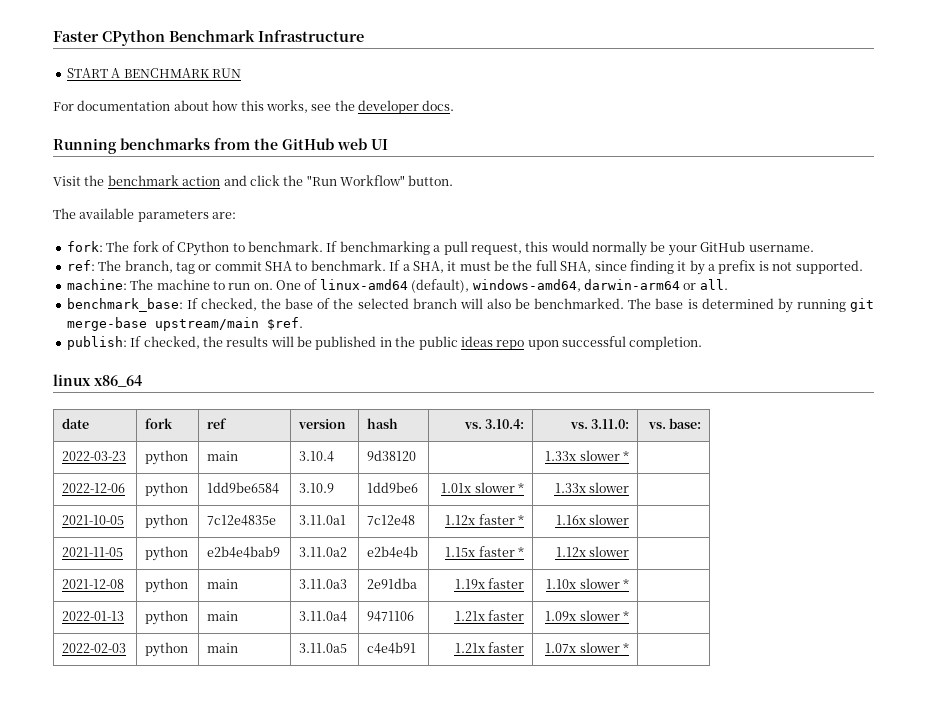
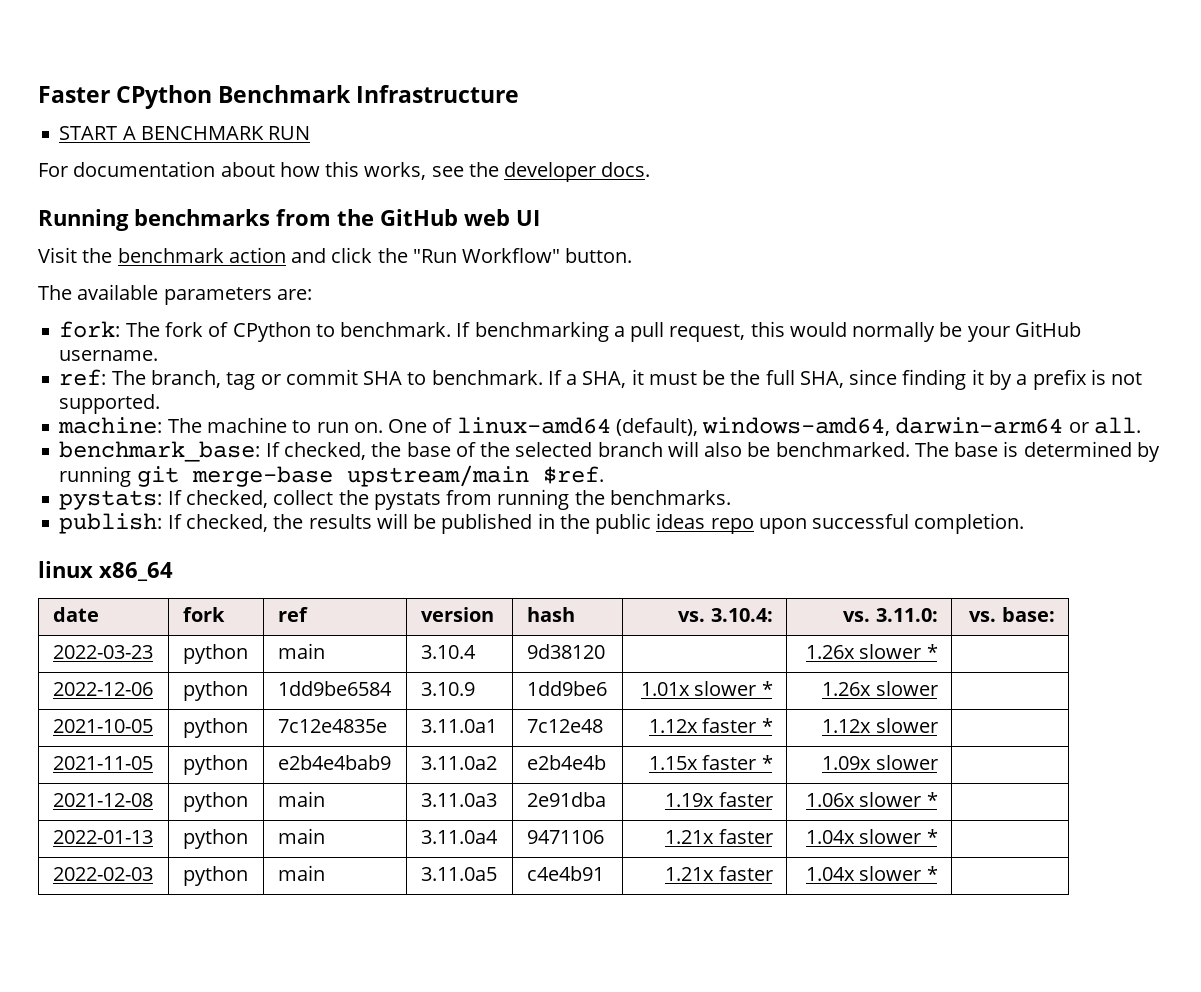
+ pystats: If checked, collect the pystats from running the benchmarks.
- 2022-03-23 | python | main | 3.10.4 | 9d38120 | | 1.33x slower * |
+ 2022-03-23 | python | main | 3.10.4 | 9d38120 | | 1.26x slower * |
- 2022-12-06 | python | 1dd9be6584 | 3.10.9 | 1dd9be6 | 1.01x slower * | 1.33x slower |
+ 2022-12-06 | python | 1dd9be6584 | 3.10.9 | 1dd9be6 | 1.01x slower * | 1.26x slower |
- 2021-10-05 | python | 7c12e4835e | 3.11.0a1 | 7c12e48 | 1.12x faster * | 1.16x slower |
+ 2021-10-05 | python | 7c12e4835e | 3.11.0a1 | 7c12e48 | 1.12x faster * | 1.12x slower |
- 2021-11-05 | python | e2b4e4bab9 | 3.11.0a2 | e2b4e4b | 1.15x faster * | 1.12x slower |
+ 2021-11-05 | python | e2b4e4bab9 | 3.11.0a2 | e2b4e4b | 1.15x faster * | 1.09x slower |
- 2021-12-08 | python | main | 3.11.0a3 | 2e91dba | 1.19x faster | 1.10x slower * |
+ 2021-12-08 | python | main | 3.11.0a3 | 2e91dba | 1.19x faster | 1.06x slower * |
- 2022-01-13 | python | main | 3.11.0a4 | 9471106 | 1.21x faster | 1.09x slower * |
+ 2022-01-13 | python | main | 3.11.0a4 | 9471106 | 1.21x faster | 1.04x slower * |
- 2022-02-03 | python | main | 3.11.0a5 | c4e4b91 | 1.21x faster | 1.07x slower * |
+ 2022-02-03 | python | main | 3.11.0a5 | c4e4b91 | 1.21x faster | 1.04x slower * |

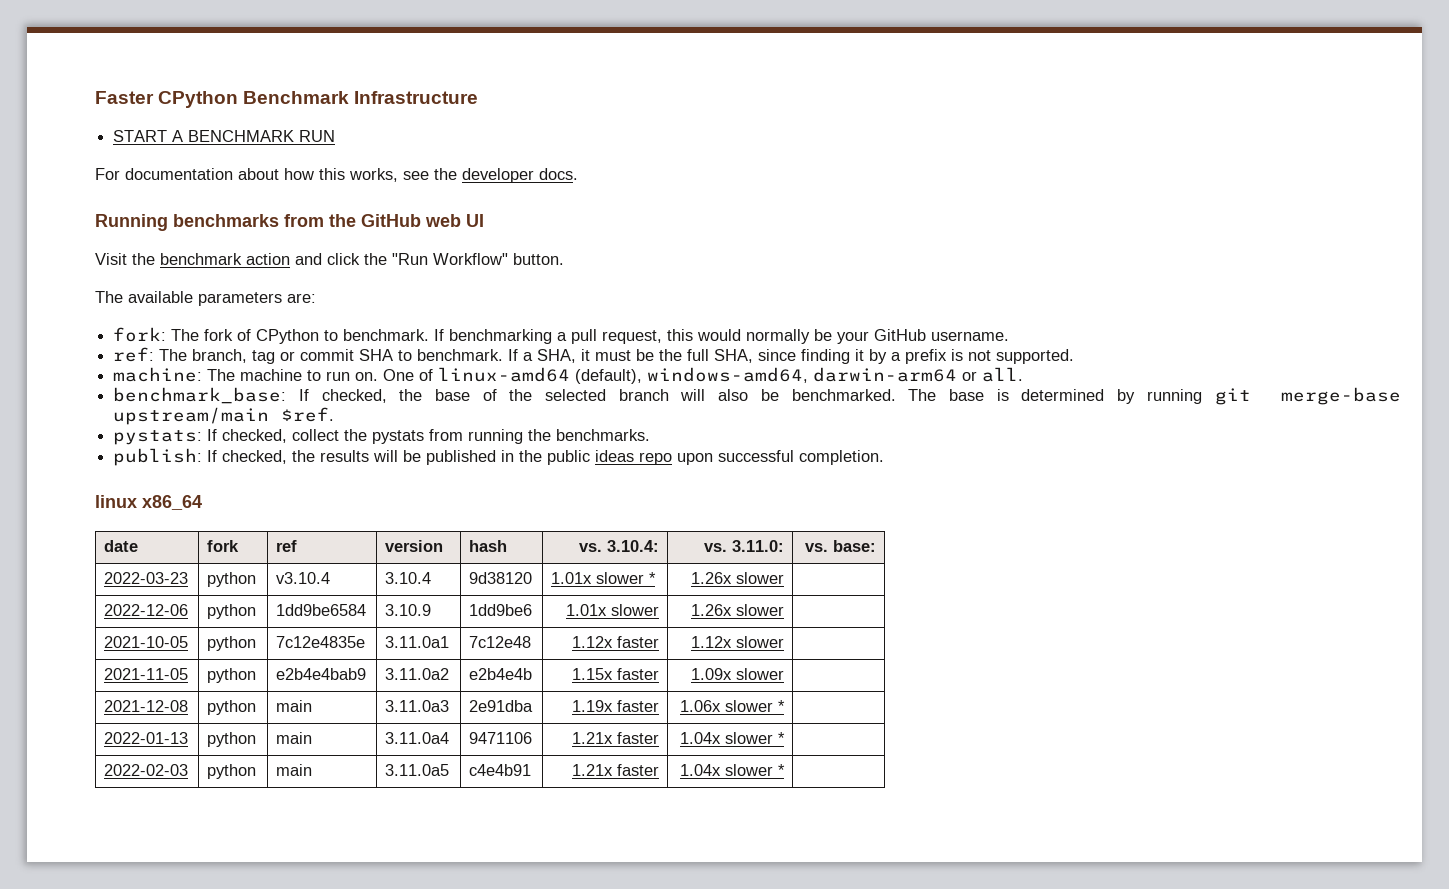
- 2022-03-23 | python | main | 3.10.4 | 9d38120 | | 1.26x slower * |
+ 2022-03-23 | python | v3.10.4 | 3.10.4 | 9d38120 | 1.01x slower * | 1.26x slower |
- 2022-12-06 | python | 1dd9be6584 | 3.10.9 | 1dd9be6 | 1.01x slower * | 1.26x slower |
+ 2022-12-06 | python | 1dd9be6584 | 3.10.9 | 1dd9be6 | 1.01x slower | 1.26x slower |
- 2021-10-05 | python | 7c12e4835e | 3.11.0a1 | 7c12e48 | 1.12x faster * | 1.12x slower |
+ 2021-10-05 | python | 7c12e4835e | 3.11.0a1 | 7c12e48 | 1.12x faster | 1.12x slower |
- 2021-11-05 | python | e2b4e4bab9 | 3.11.0a2 | e2b4e4b | 1.15x faster * | 1.09x slower |
+ 2021-11-05 | python | e2b4e4bab9 | 3.11.0a2 | e2b4e4b | 1.15x faster | 1.09x slower |

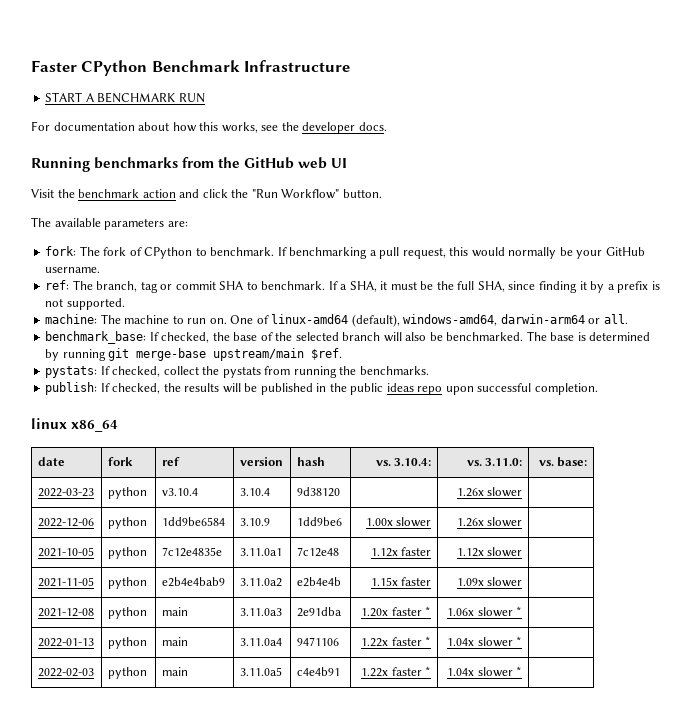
- 2022-03-23 | python | v3.10.4 | 3.10.4 | 9d38120 | 1.01x slower * | 1.26x slower |
+ 2022-03-23 | python | v3.10.4 | 3.10.4 | 9d38120 | | 1.26x slower |
- 2022-12-06 | python | 1dd9be6584 | 3.10.9 | 1dd9be6 | 1.01x slower | 1.26x slower |
+ 2022-12-06 | python | 1dd9be6584 | 3.10.9 | 1dd9be6 | 1.00x slower | 1.26x slower |
- 2021-12-08 | python | main | 3.11.0a3 | 2e91dba | 1.19x faster | 1.06x slower * |
+ 2021-12-08 | python | main | 3.11.0a3 | 2e91dba | 1.20x faster * | 1.06x slower * |
- 2022-01-13 | python | main | 3.11.0a4 | 9471106 | 1.21x faster | 1.04x slower * |
+ 2022-01-13 | python | main | 3.11.0a4 | 9471106 | 1.22x faster * | 1.04x slower * |
- 2022-02-03 | python | main | 3.11.0a5 | c4e4b91 | 1.21x faster | 1.04x slower * |
+ 2022-02-03 | python | main | 3.11.0a5 | c4e4b91 | 1.22x faster * | 1.04x slower * |

